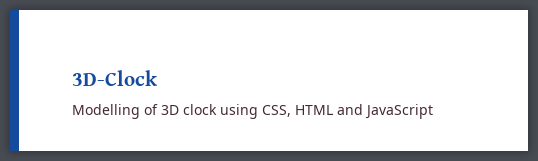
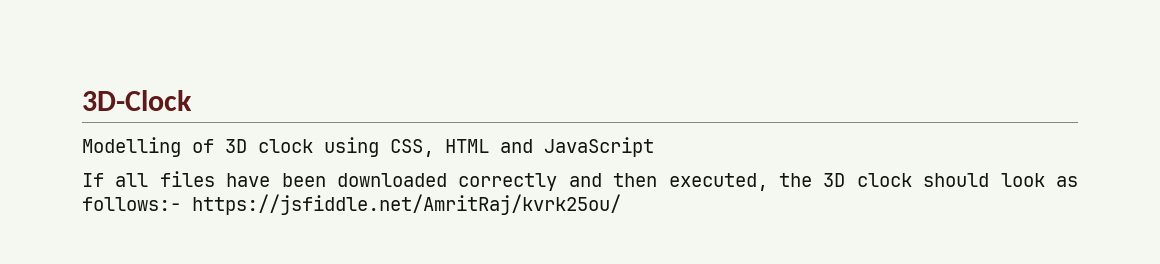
+ If all files have been downloaded correctly and then executed, the 3D clock should look as follows:- https://jsfiddle.net/AmritRaj/kvrk25ou/

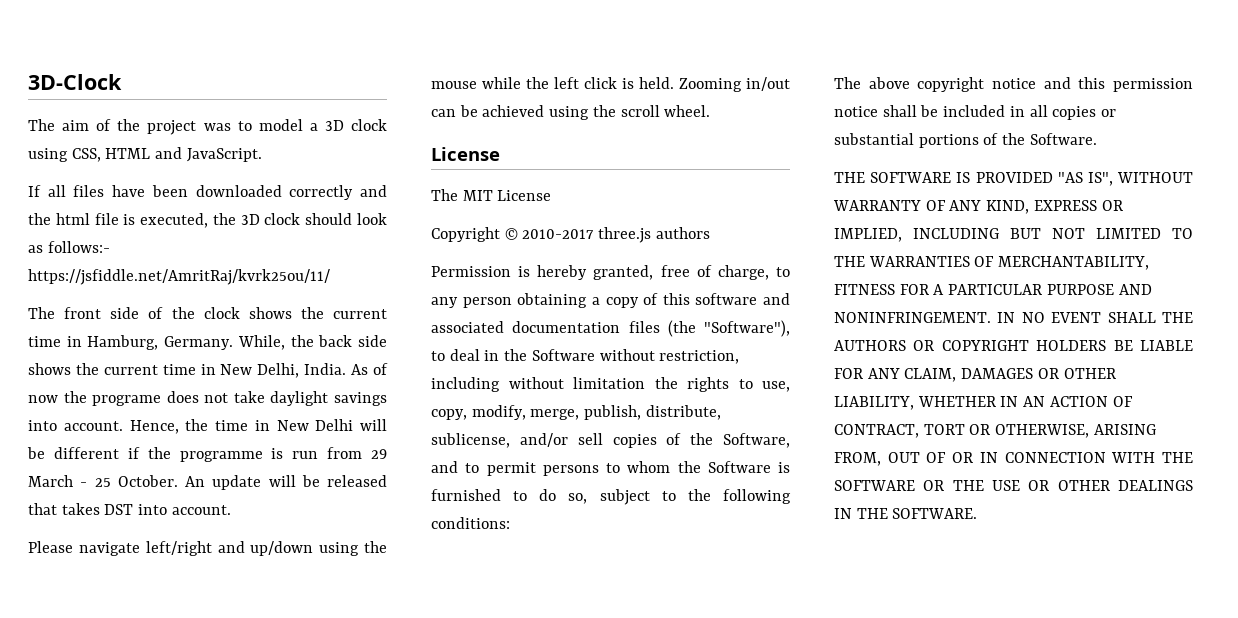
- Modelling of 3D clock using CSS, HTML and JavaScript
+ The aim of the project was to model a 3D clock using CSS, HTML and JavaScript.
- If all files have been downloaded correctly and then executed, the 3D clock should look as follows:- https://jsfiddle.net/AmritRaj/kvrk25ou/
+ If all files have been downloaded correctly and the html file is executed, the 3D clock should look as follows:- https://jsfiddle.net/AmritRaj/kvrk25ou/11/
+ The front side of the clock shows the current time in Hamburg, Germany. While, the back side shows the current time in New Delhi, India. As of now the programe does not take daylight savings into account. Hence, the time in New Delhi will be different if the programme is run from 29 March - 25 October. An update will be released that takes DST into account.
+ Please navigate left/right and up/down using the mouse while the left click is held. Zooming in/out can be achieved using the scroll wheel.
+ License
+ The MIT License
+ Copyright © 2010-2017 three.js authors
+ Permission is hereby granted, free of charge, to any person obtaining a copy of this software and associated documentation files (the "Software"), to deal in the Software without restriction, including without limitation the rights to use, copy, modify, merge, publish, distribute, sublicense, and/or sell copies of the Software, and to permit persons to whom the Software is furnished to do so, subject to the following conditions:
+ The above copyright notice and this permission notice shall be included in all copies or substantial portions of the Software.
+ THE SOFTWARE IS PROVIDED "AS IS", WITHOUT WARRANTY OF ANY KIND, EXPRESS OR IMPLIED, INCLUDING BUT NOT LIMITED TO THE WARRANTIES OF MERCHANTABILITY, FITNESS FOR A PARTICULAR PURPOSE AND NONINFRINGEMENT. IN NO EVENT SHALL THE AUTHORS OR COPYRIGHT HOLDERS BE LIABLE FOR ANY CLAIM, DAMAGES OR OTHER LIABILITY, WHETHER IN AN ACTION OF CONTRACT, TORT OR OTHERWISE, ARISING FROM, OUT OF OR IN CONNECTION WITH THE SOFTWARE OR THE USE OR OTHER DEALINGS IN THE SOFTWARE.

